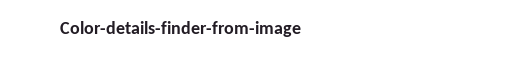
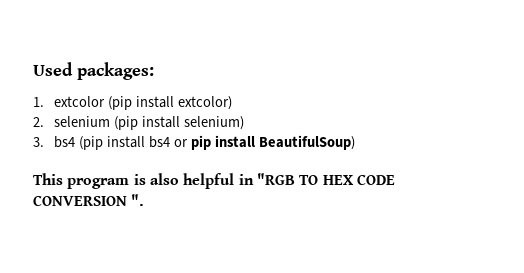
- Color-details-finder-from-image
+ Used packages:
+ 1. extcolor (pip install extcolor)
+ 2. selenium (pip install selenium)
+ 3. bs4 (pip install bs4 or pip install BeautifulSoup)
+ This program is also helpful in "RGB TO HEX CODE CONVERSION ".

